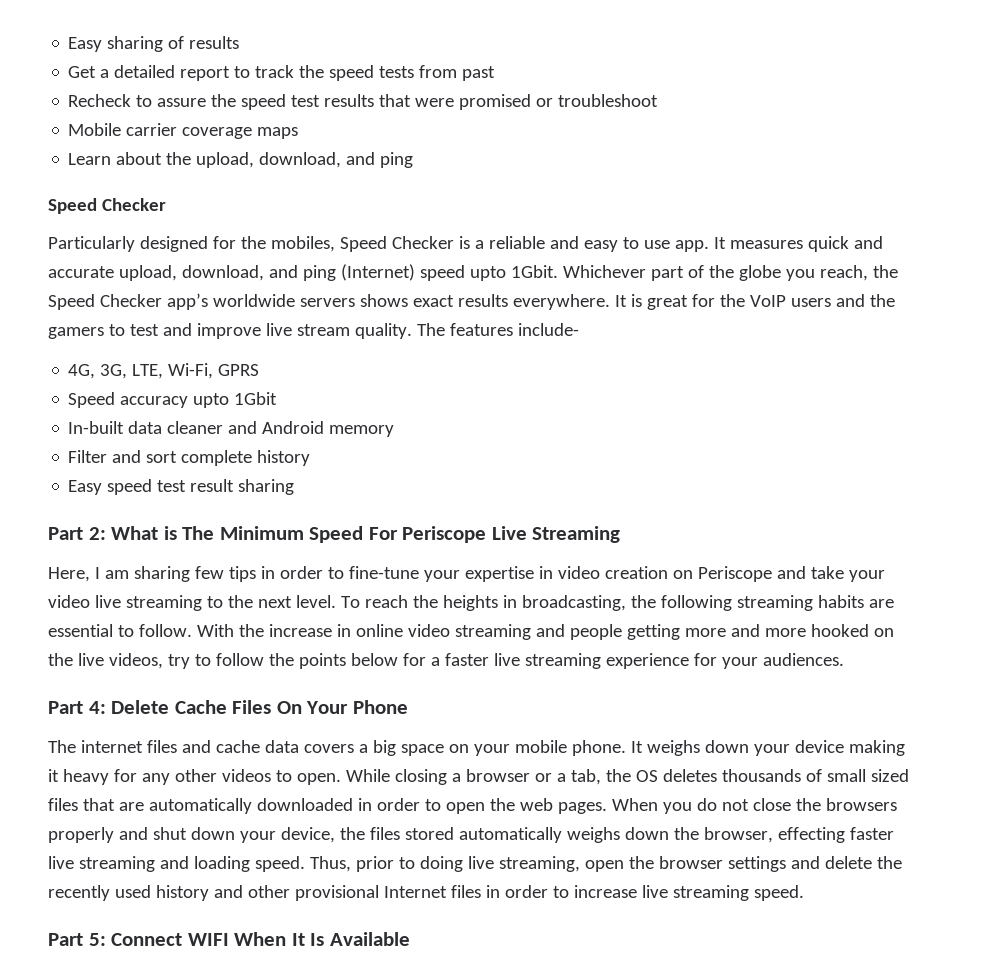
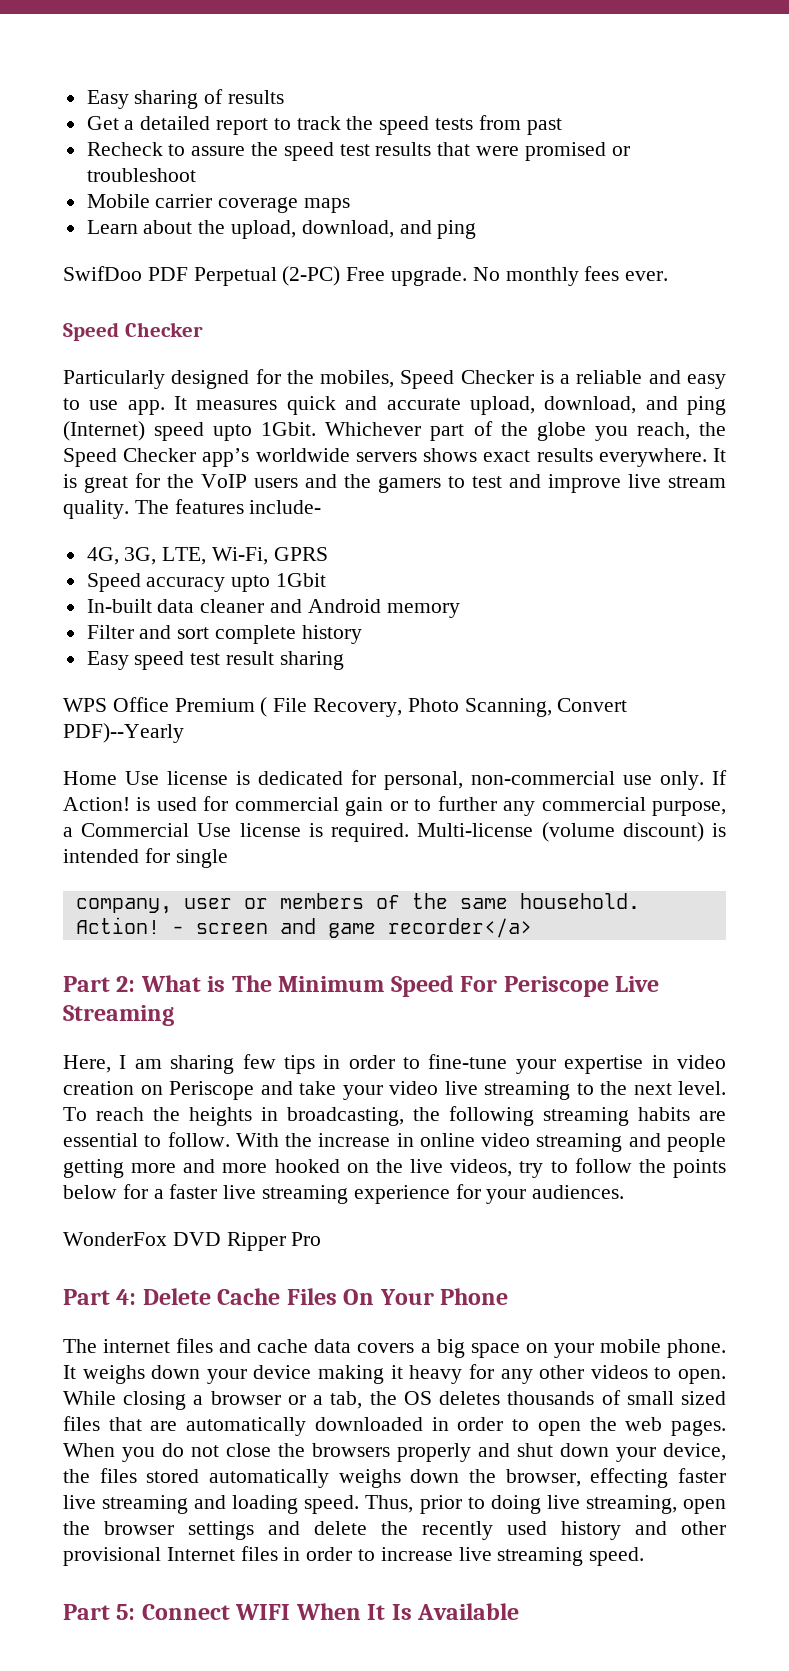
+ SwifDoo PDF Perpetual (2-PC) Free upgrade. No monthly fees ever.
+ WPS Office Premium ( File Recovery, Photo Scanning, Convert PDF)--Yearly
+ Home Use license is dedicated for personal, non-commercial use only. If Action! is used for commercial gain or to further any commercial purpose, a Commercial Use license is required. Multi-license (volume discount) is intended for single
+ company, user or members of the same household. Action! - screen and game recorder</a>
+ WonderFox DVD Ripper Pro

